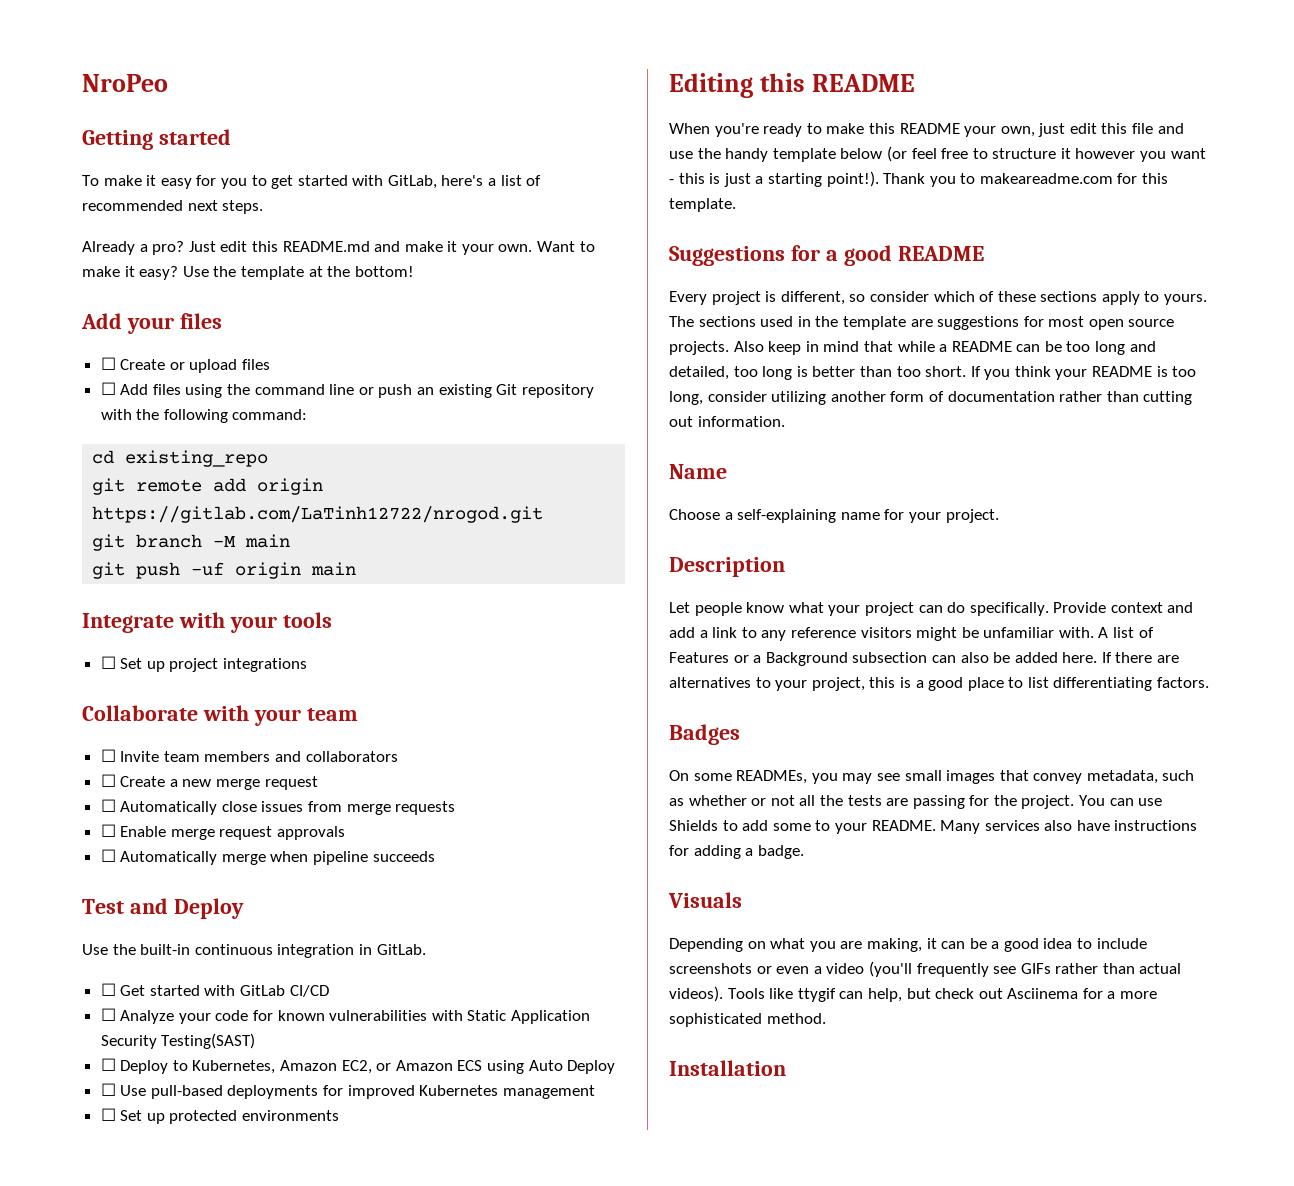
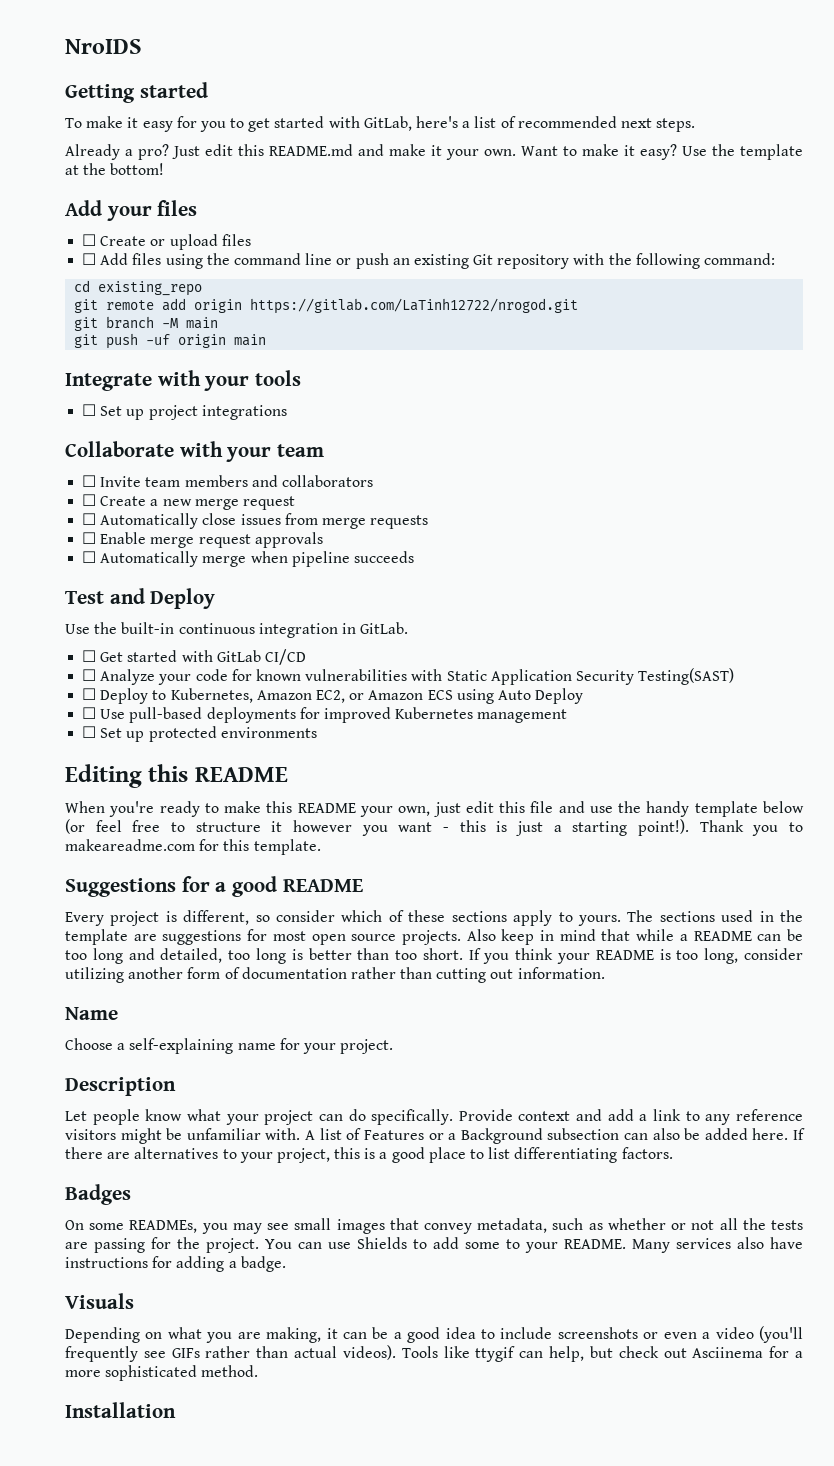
- NroPeo
+ NroIDS

